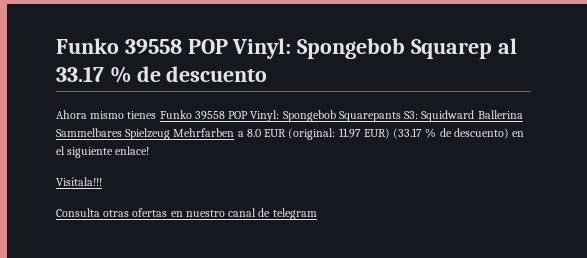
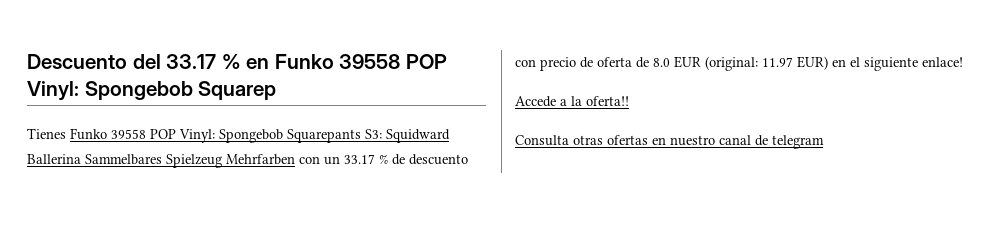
- Funko 39558 POP Vinyl: Spongebob Squarep al 33.17 % de descuento
- Ahora mismo tienes Funko 39558 POP Vinyl: Spongebob Squarepants S3: Squidward Ballerina Sammelbares Spielzeug Mehrfarben a 8.0 EUR (original: 11.97 EUR) (33.17 % de descuento) en el siguiente enlace!
+ Descuento del 33.17 % en Funko 39558 POP Vinyl: Spongebob Squarep
+ Tienes Funko 39558 POP Vinyl: Spongebob Squarepants S3: Squidward Ballerina Sammelbares Spielzeug Mehrfarben con un 33.17 % de descuento con precio de oferta de 8.0 EUR (original: 11.97 EUR) en el siguiente enlace!
- Visítala!!!
+ Accede a la oferta!!

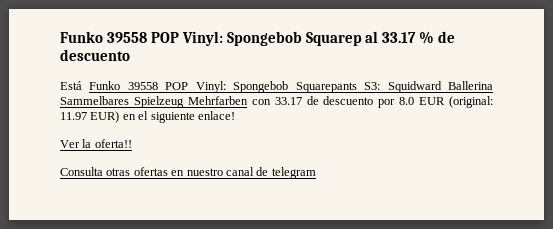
- Descuento del 33.17 % en Funko 39558 POP Vinyl: Spongebob Squarep
- Tienes Funko 39558 POP Vinyl: Spongebob Squarepants S3: Squidward Ballerina Sammelbares Spielzeug Mehrfarben con un 33.17 % de descuento con precio de oferta de 8.0 EUR (original: 11.97 EUR) en el siguiente enlace!
+ Funko 39558 POP Vinyl: Spongebob Squarep al 33.17 % de descuento
+ Está Funko 39558 POP Vinyl: Spongebob Squarepants S3: Squidward Ballerina Sammelbares Spielzeug Mehrfarben con 33.17 de descuento por 8.0 EUR (original: 11.97 EUR) en el siguiente enlace!
- Accede a la oferta!!
+ Ver la oferta!!

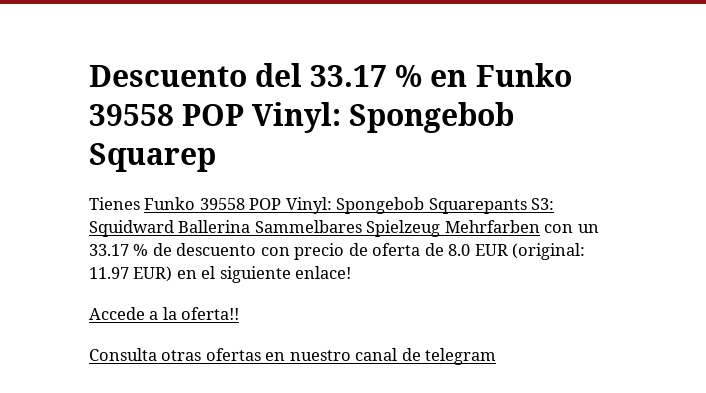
- Funko 39558 POP Vinyl: Spongebob Squarep al 33.17 % de descuento
- Está Funko 39558 POP Vinyl: Spongebob Squarepants S3: Squidward Ballerina Sammelbares Spielzeug Mehrfarben con 33.17 de descuento por 8.0 EUR (original: 11.97 EUR) en el siguiente enlace!
+ Descuento del 33.17 % en Funko 39558 POP Vinyl: Spongebob Squarep
+ Tienes Funko 39558 POP Vinyl: Spongebob Squarepants S3: Squidward Ballerina Sammelbares Spielzeug Mehrfarben con un 33.17 % de descuento con precio de oferta de 8.0 EUR (original: 11.97 EUR) en el siguiente enlace!
- Ver la oferta!!
+ Accede a la oferta!!

